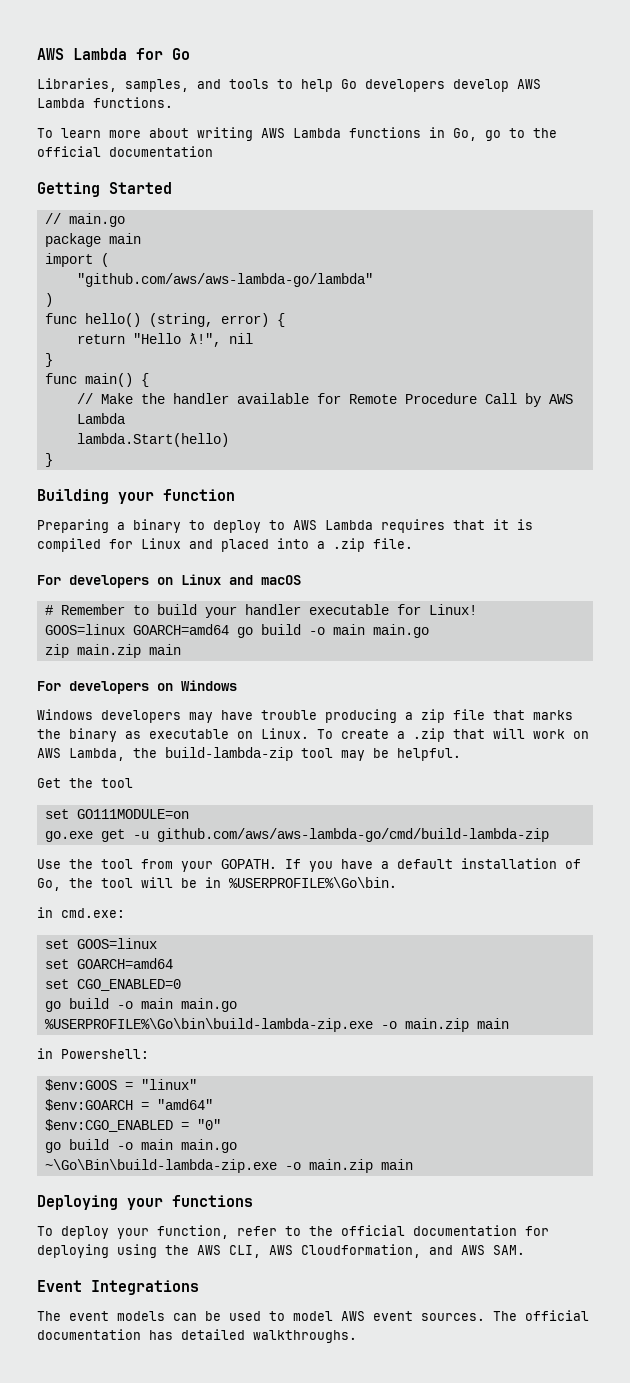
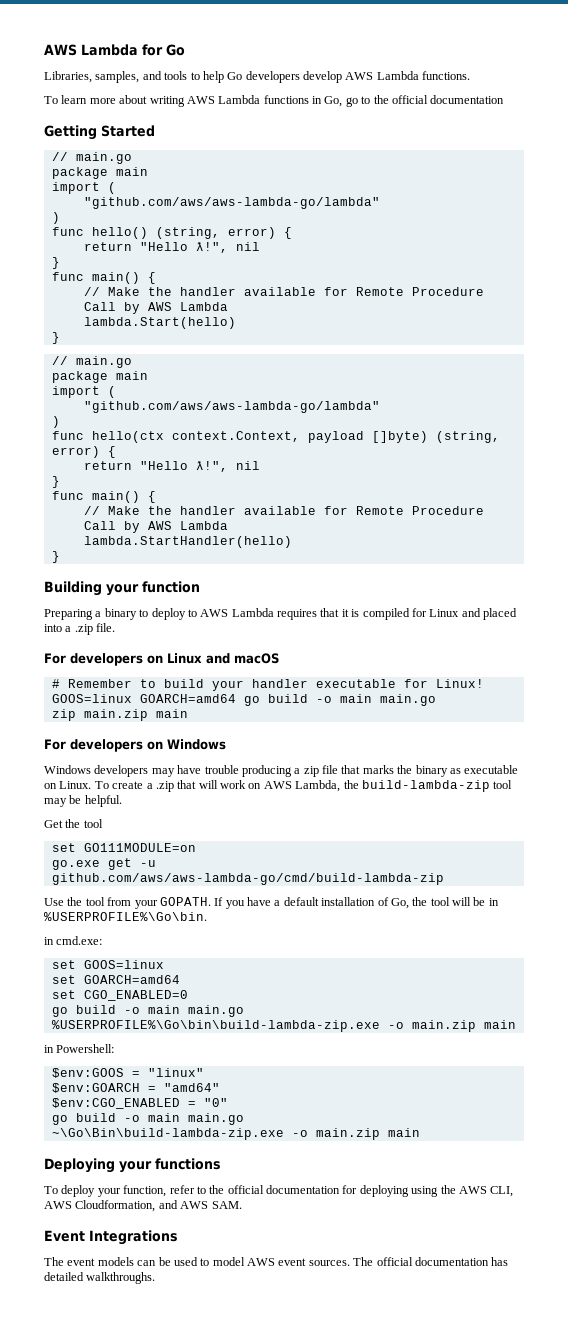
  lambda.Start(hello)
+ }
+ // main.go
+ package main
+ import (
+ "github.com/aws/aws-lambda-go/lambda"
+ )
+ func hello(ctx context.Context, payload []byte) (string, error) {
+ return "Hello ƛ!", nil
+ }
+ func main() {
+ // Make the handler available for Remote Procedure Call by AWS Lambda
+ lambda.StartHandler(hello)

